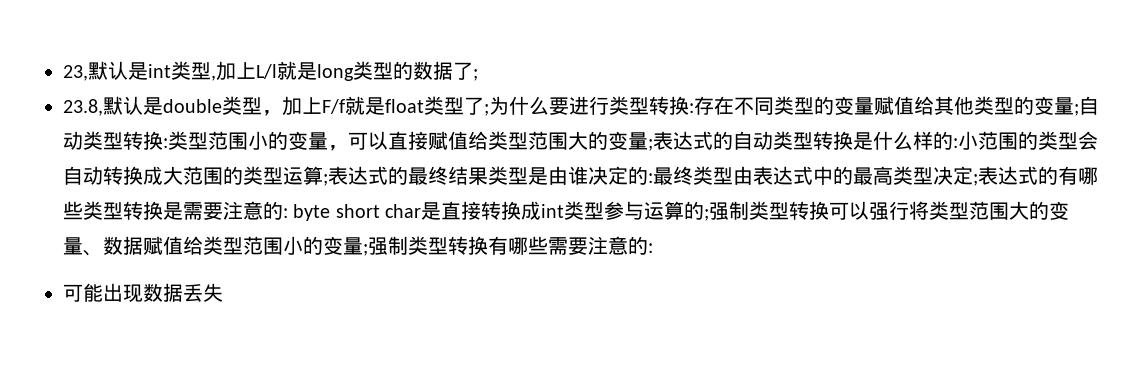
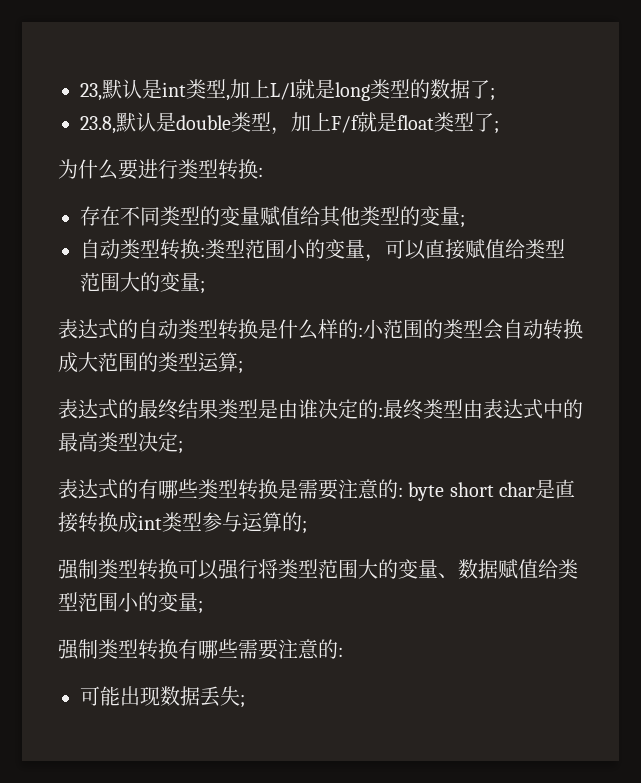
- 23.8,默认是double类型，加上F/f就是float类型了;为什么要进行类型转换:存在不同类型的变量赋值给其他类型的变量;自动类型转换:
+ 23.8,默认是double类型，加上F/f就是float类型了;
+ 为什么要进行类型转换:
+ 存在不同类型的变量赋值给其他类型的变量;
+ 自动类型转换:
- 类型范围小的变量，可以直接赋值给类型范围大的变量;表达式的自动类型转换是什么样的:
+ 类型范围小的变量，可以直接赋值给类型范围大的变量;
+ 表达式的自动类型转换是什么样的:
- 小范围的类型会自动转换成大范围的类型运算;表达式的最终结果类型是由谁决定的:
+ 小范围的类型会自动转换成大范围的类型运算;
+ 表达式的最终结果类型是由谁决定的:
- 最终类型由表达式中的最高类型决定;表达式的有哪些类型转换是需要注意的:
+ 最终类型由表达式中的最高类型决定;
+ 表达式的有哪些类型转换是需要注意的:
- byte short char是直接转换成int类型参与运算的;强制类型转换可以强行将类型范围大的变量、数据赋值给类型范围小的变量;强制类型转换有哪些需要注意的:
+ byte short char是直接转换成int类型参与运算的;
+ 强制类型转换可以强行将类型范围大的变量、数据赋值给类型范围小的变量;
+ 强制类型转换有哪些需要注意的:
- 可能出现数据丢失
+ 可能出现数据丢失;

